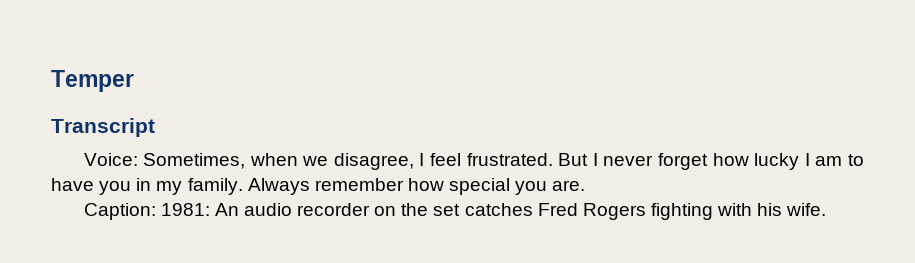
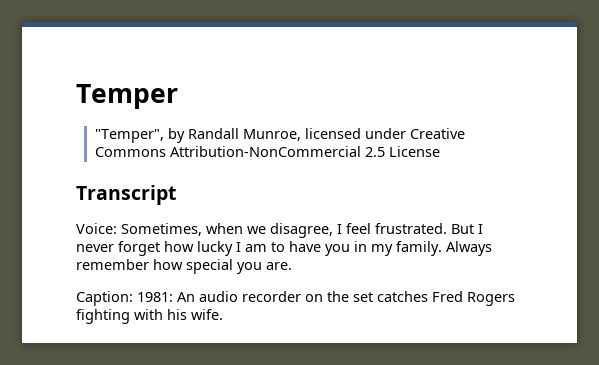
+ "Temper", by Randall Munroe, licensed under Creative Commons Attribution-NonCommercial 2.5 License

